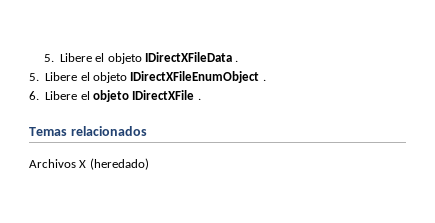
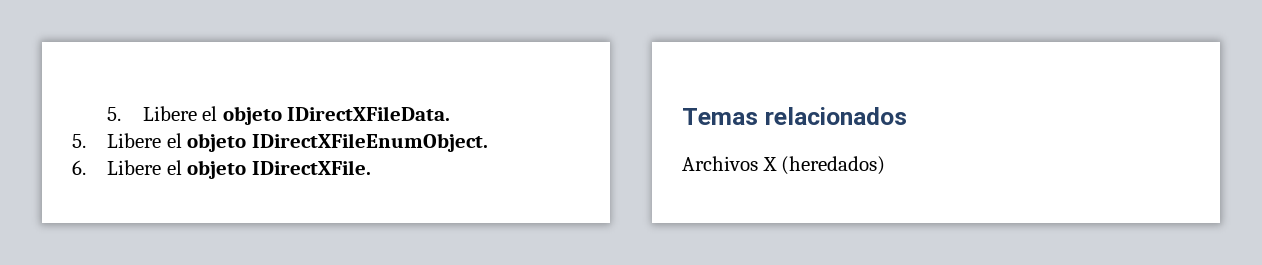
- 5. Libere el objeto IDirectXFileData .
- 5. Libere el objeto IDirectXFileEnumObject .
+ 5. Libere el objeto IDirectXFileData.
+ 5. Libere el objeto IDirectXFileEnumObject.
- 6. Libere el objeto IDirectXFile .
+ 6. Libere el objeto IDirectXFile.
- Archivos X (heredado)
+ Archivos X (heredados)

